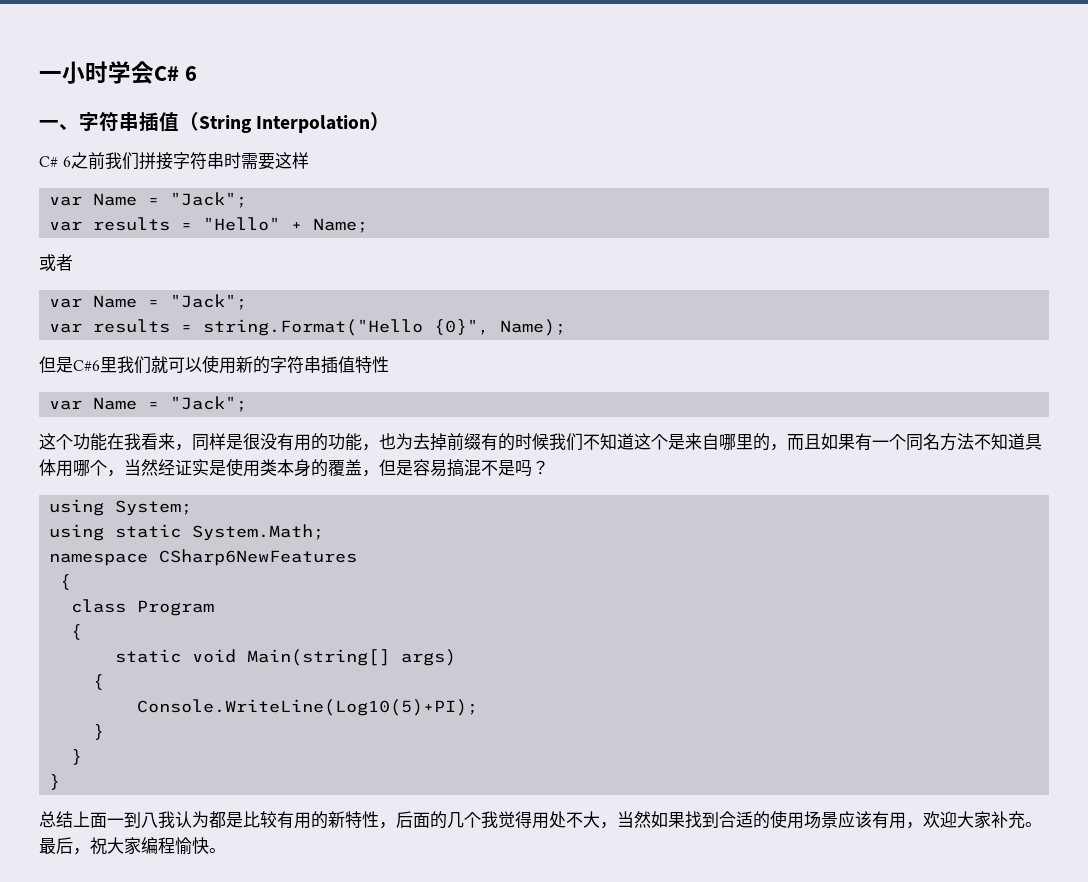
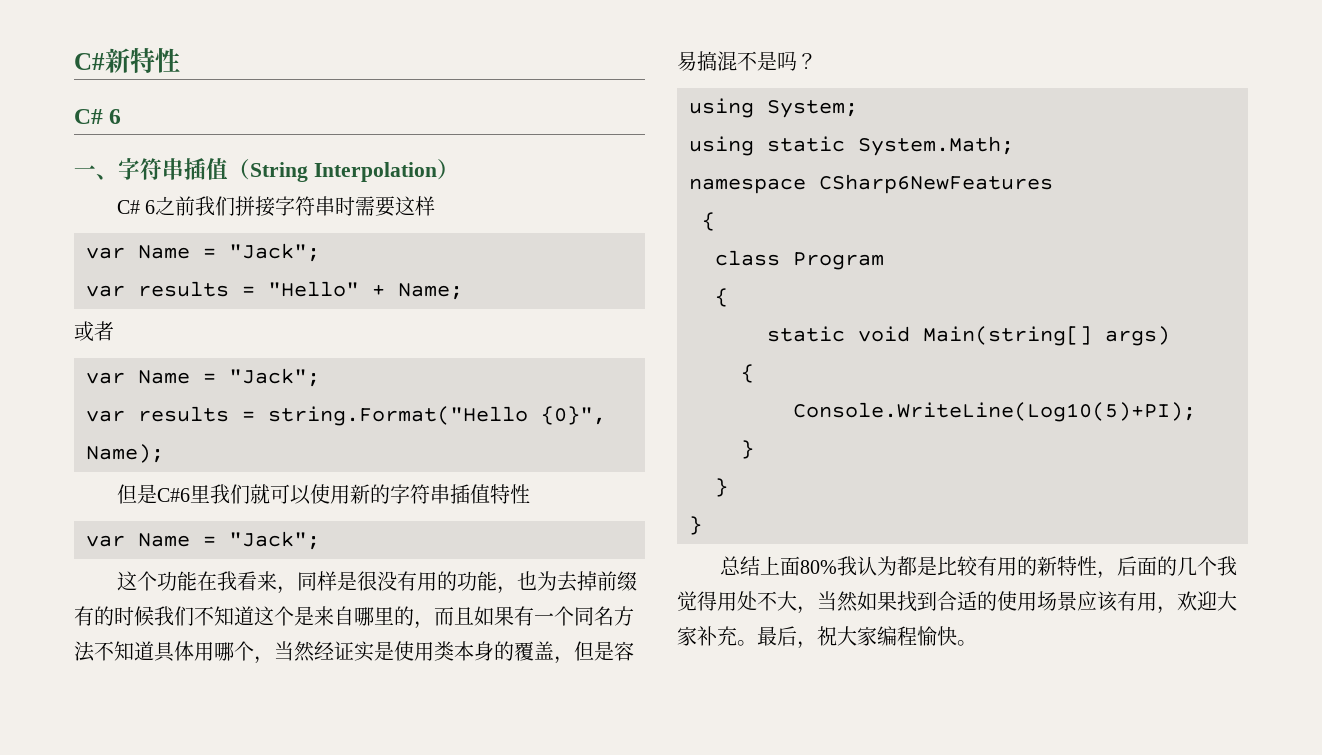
- 一小时学会C# 6
+ C#新特性
+ C# 6
- 总结上面一到八我认为都是比较有用的新特性，后面的几个我觉得用处不大，当然如果找到合适的使用场景应该有用，欢迎大家补充。
+ 总结上面80%我认为都是比较有用的新特性，后面的几个我觉得用处不大，当然如果找到合适的使用场景应该有用，欢迎大家补充。

